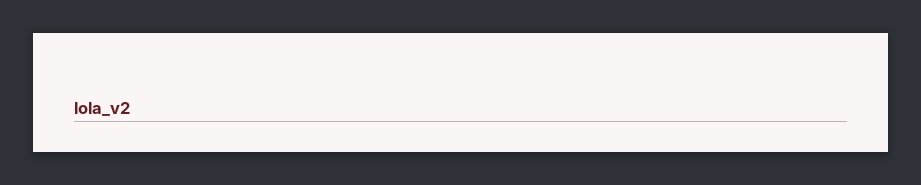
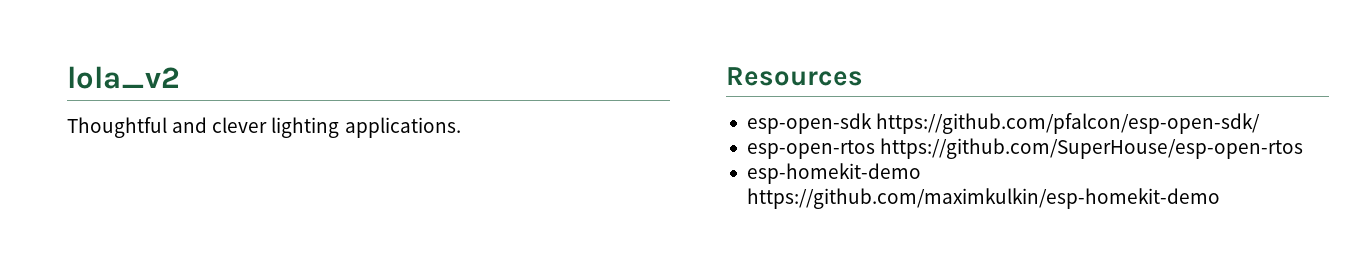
+ Thoughtful and clever lighting applications.
+ Resources
+ esp-open-sdk https://github.com/pfalcon/esp-open-sdk/
+ esp-open-rtos https://github.com/SuperHouse/esp-open-rtos
+ esp-homekit-demo https://github.com/maximkulkin/esp-homekit-demo

